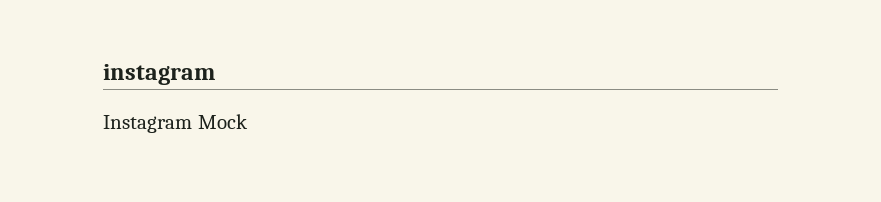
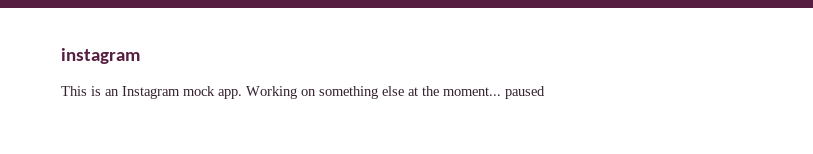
- Instagram Mock
+ This is an Instagram mock app. Working on something else at the moment... paused

